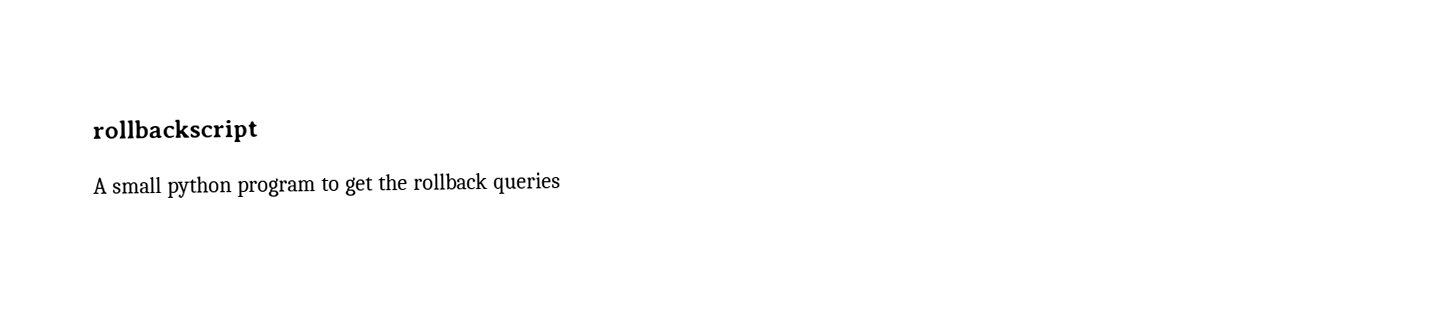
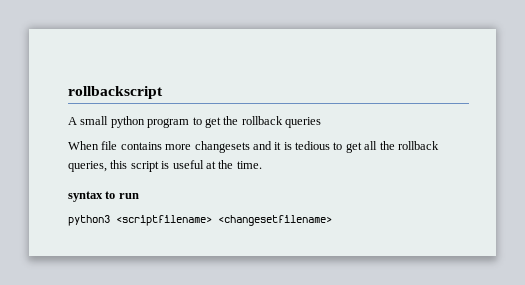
+ When file contains more changesets and it is tedious to get all the rollback queries, this script is useful at the time.
+ syntax to run
+ python3 <scriptfilename> <changesetfilename>

